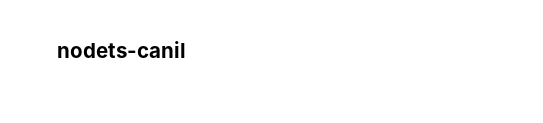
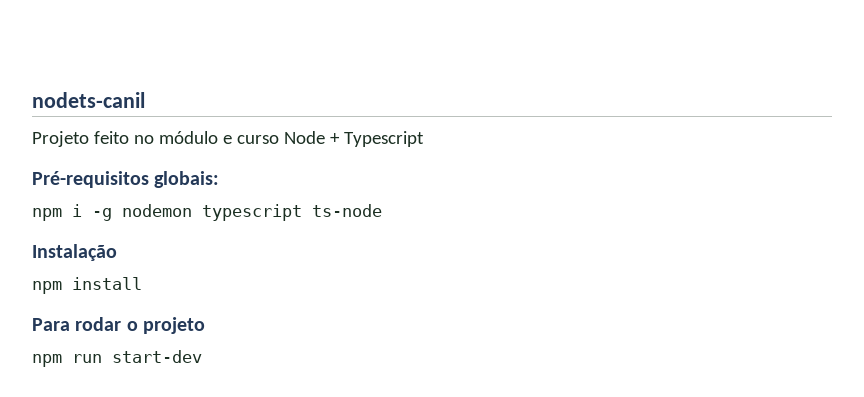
+ Projeto feito no módulo e curso Node + Typescript
+ Pré-requisitos globais:
+ npm i -g nodemon typescript ts-node
+ Instalação
+ npm install
+ Para rodar o projeto
+ npm run start-dev

